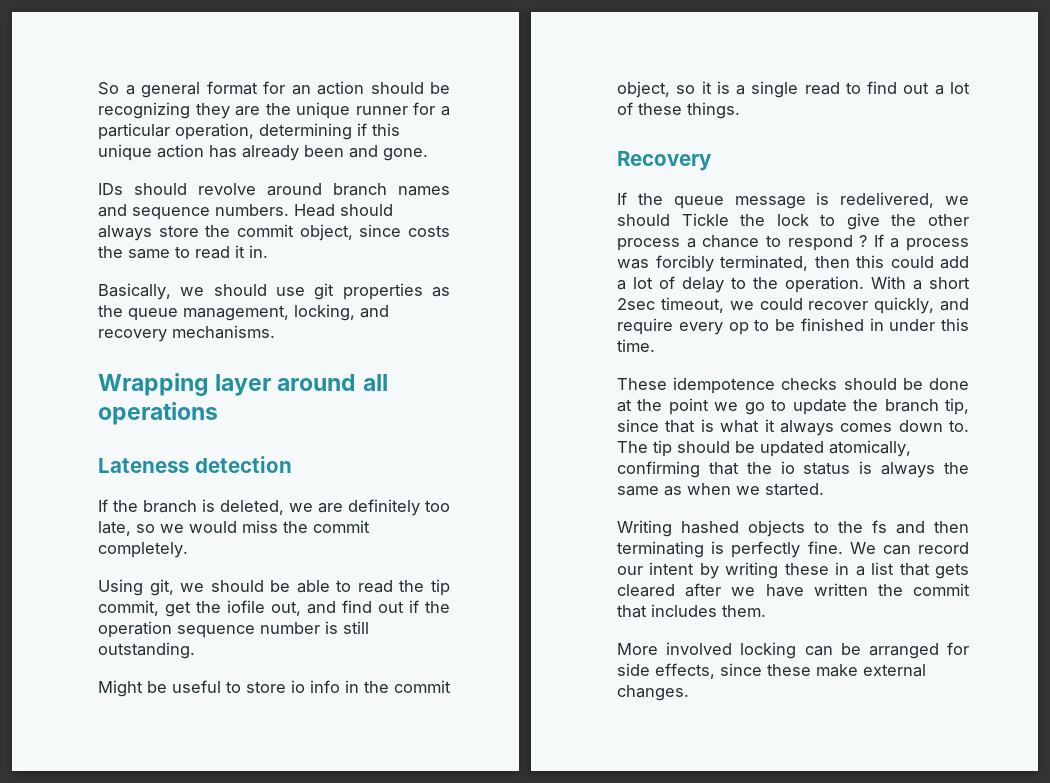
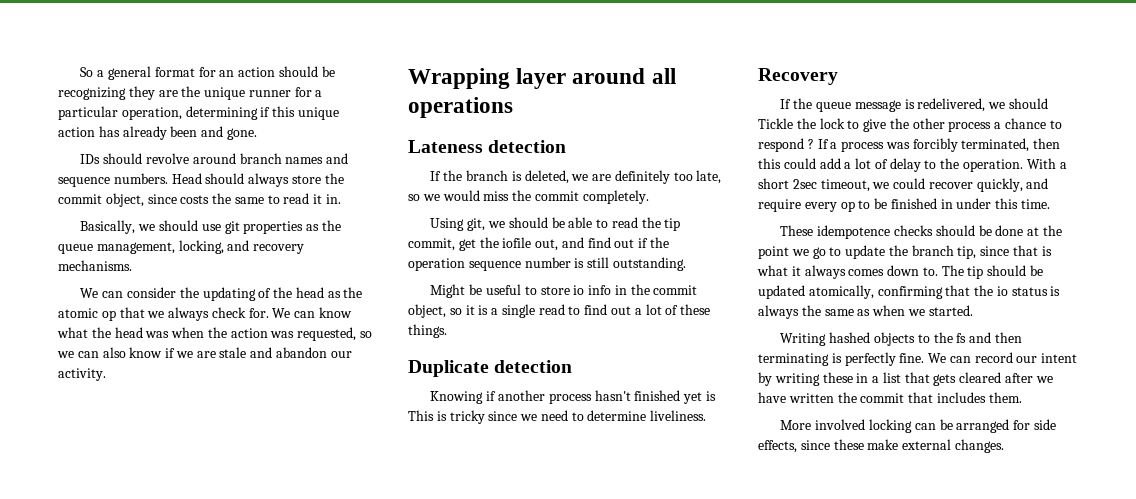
+ We can consider the updating of the head as the atomic op that we always check for. We can know what the head was when the action was requested, so we can also know if we are stale and abandon our activity.
+ Duplicate detection
+ Knowing if another process hasn't finished yet is This is tricky since we need to determine liveliness.

